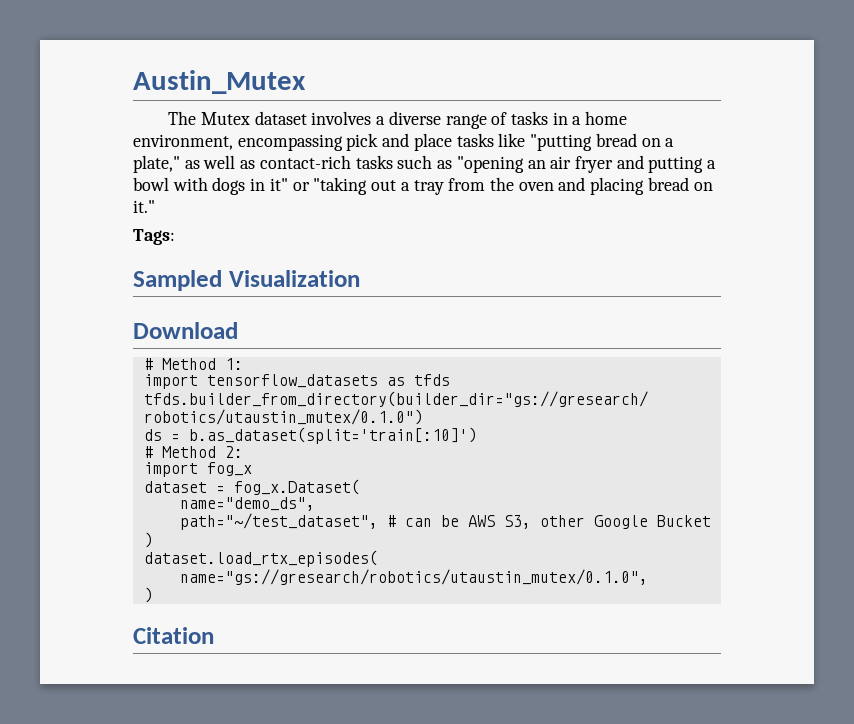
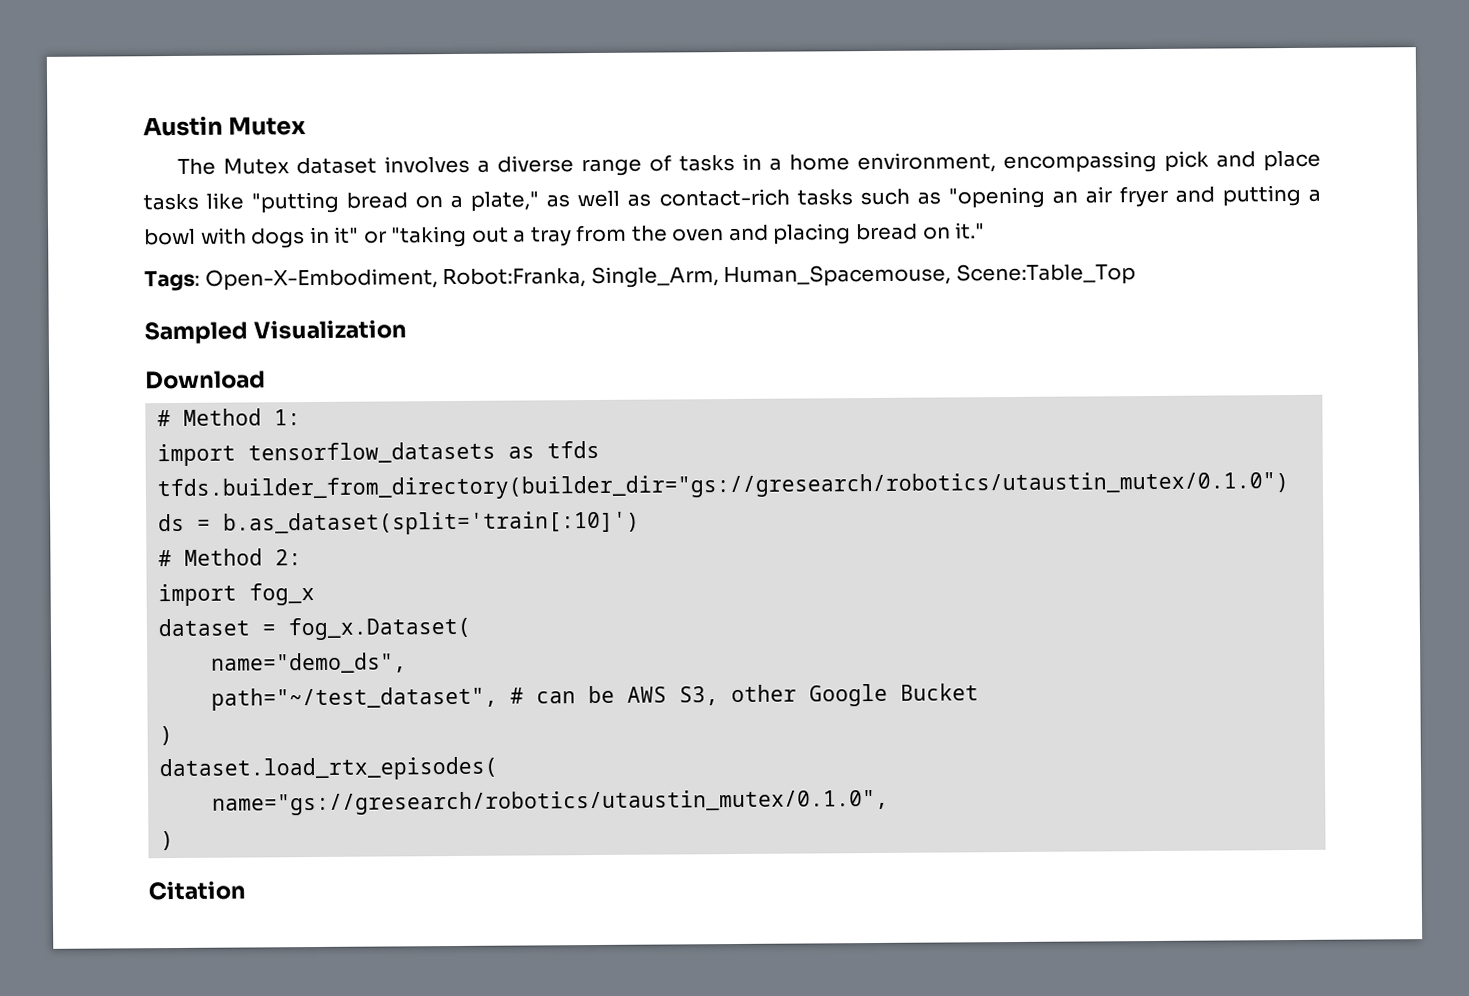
- Austin_Mutex
+ Austin Mutex
- Tags:
+ Tags: Open-X-Embodiment, Robot:Franka, Single_Arm, Human_Spacemouse, Scene:Table_Top

